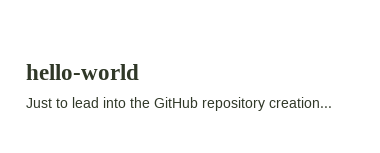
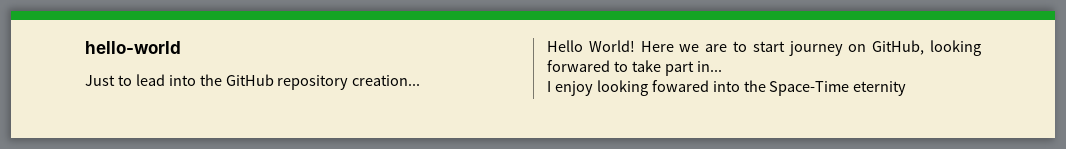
+ Hello World! Here we are to start journey on GitHub, looking forwared to take part in...
+ I enjoy looking fowared into the Space-Time eternity

